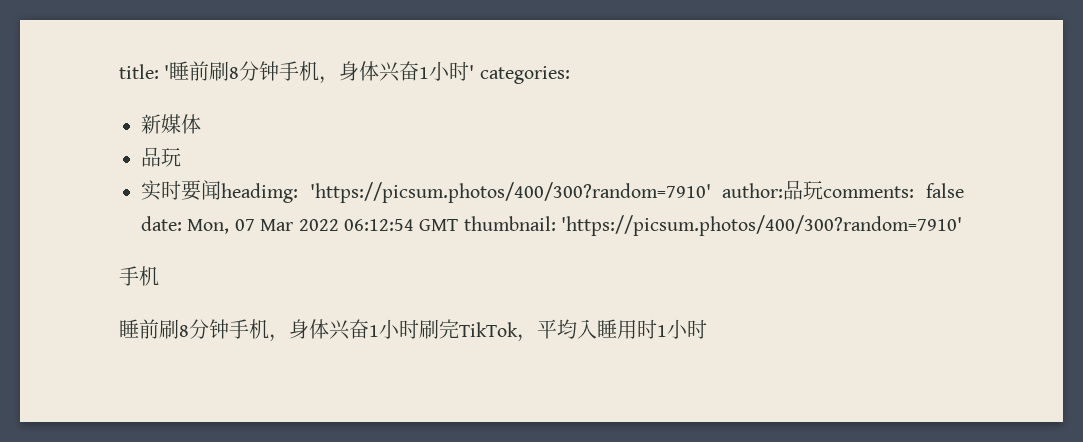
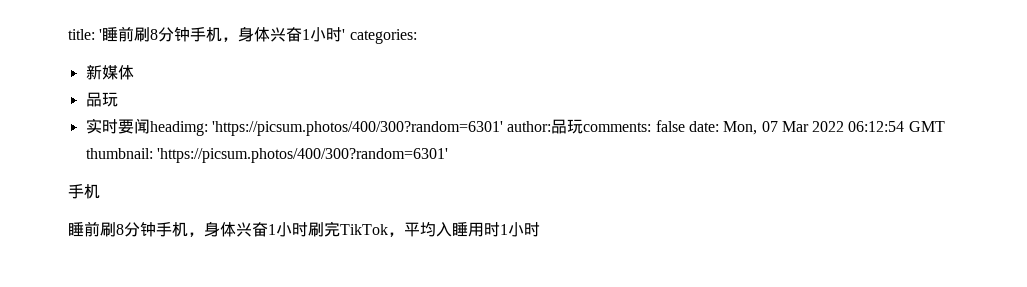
- 实时要闻headimg: 'https://picsum.photos/400/300?random=7910' author:品玩comments: false date: Mon, 07 Mar 2022 06:12:54 GMT thumbnail: 'https://picsum.photos/400/300?random=7910'
+ 实时要闻headimg: 'https://picsum.photos/400/300?random=6301' author:品玩comments: false date: Mon, 07 Mar 2022 06:12:54 GMT thumbnail: 'https://picsum.photos/400/300?random=6301'

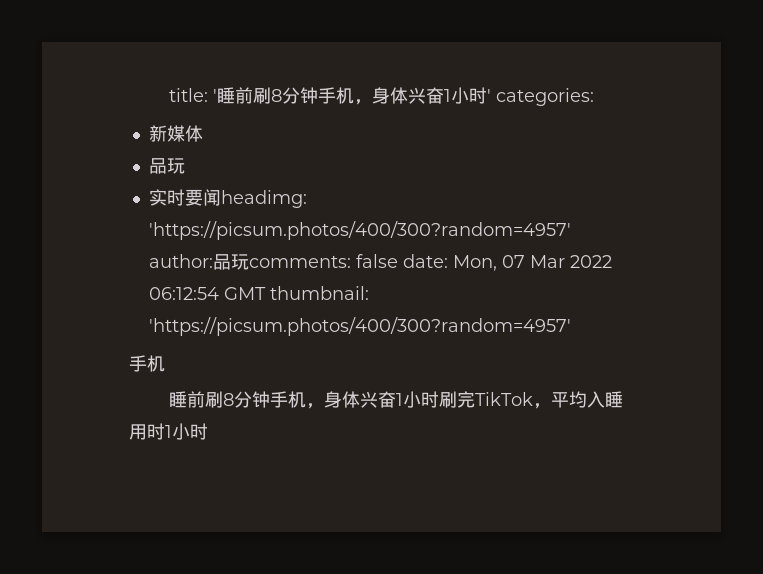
- 实时要闻headimg: 'https://picsum.photos/400/300?random=6301' author:品玩comments: false date: Mon, 07 Mar 2022 06:12:54 GMT thumbnail: 'https://picsum.photos/400/300?random=6301'
+ 实时要闻headimg: 'https://picsum.photos/400/300?random=4957' author:品玩comments: false date: Mon, 07 Mar 2022 06:12:54 GMT thumbnail: 'https://picsum.photos/400/300?random=4957'

